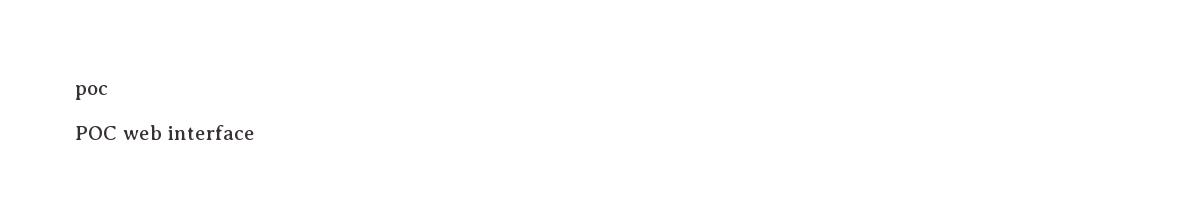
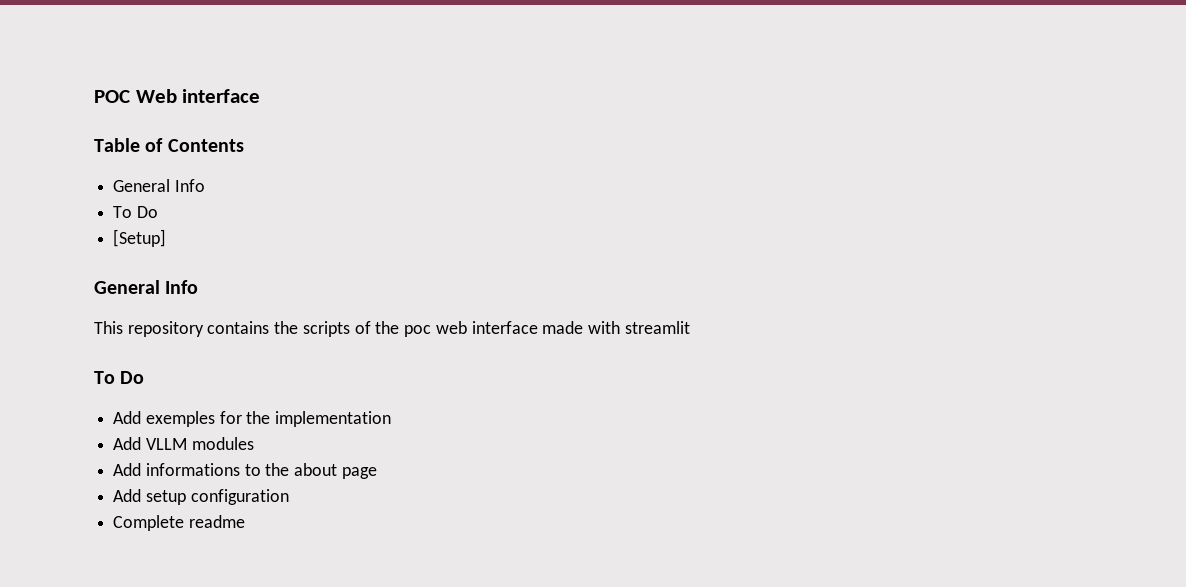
- poc
- POC web interface
+ POC Web interface
+ Table of Contents
+ General Info
+ To Do
+ [Setup]
+ General Info
+ This repository contains the scripts of the poc web interface made with streamlit
+ To Do
+ Add exemples for the implementation
+ Add VLLM modules
+ Add informations to the about page
+ Add setup configuration
+ Complete readme

